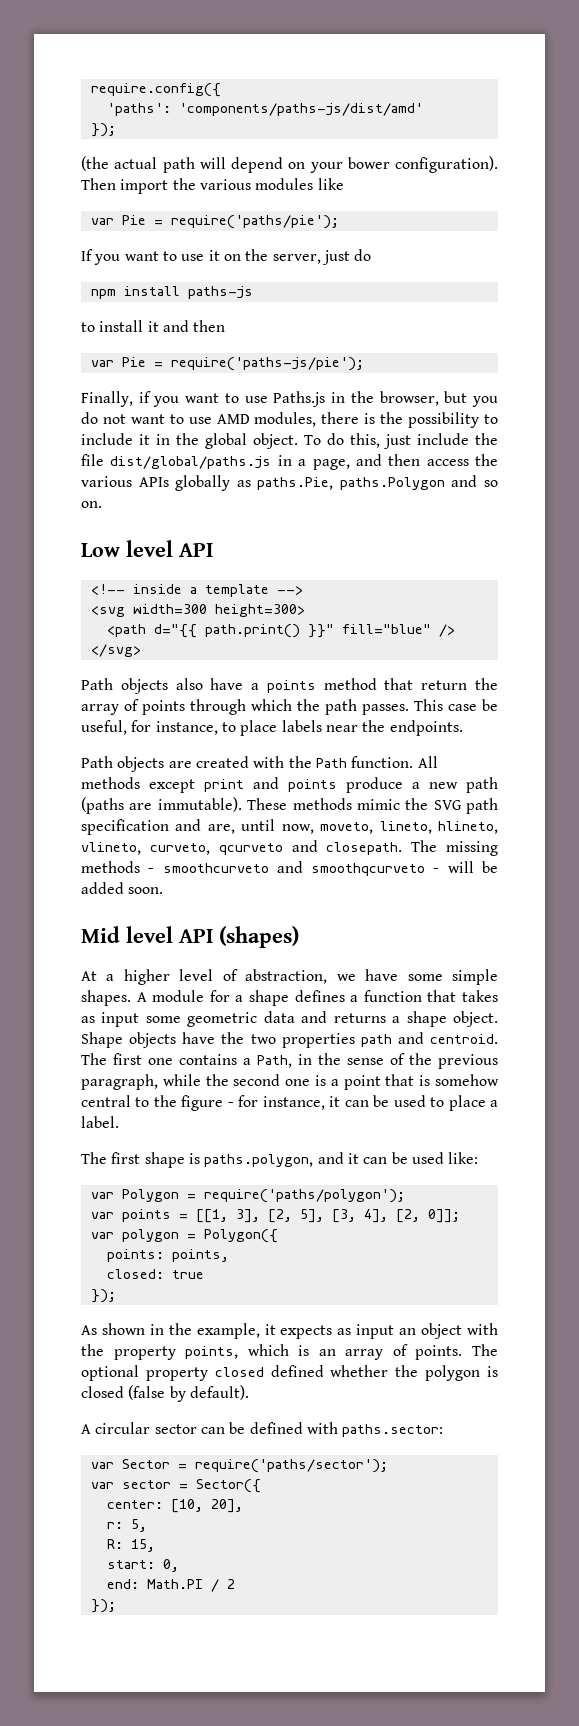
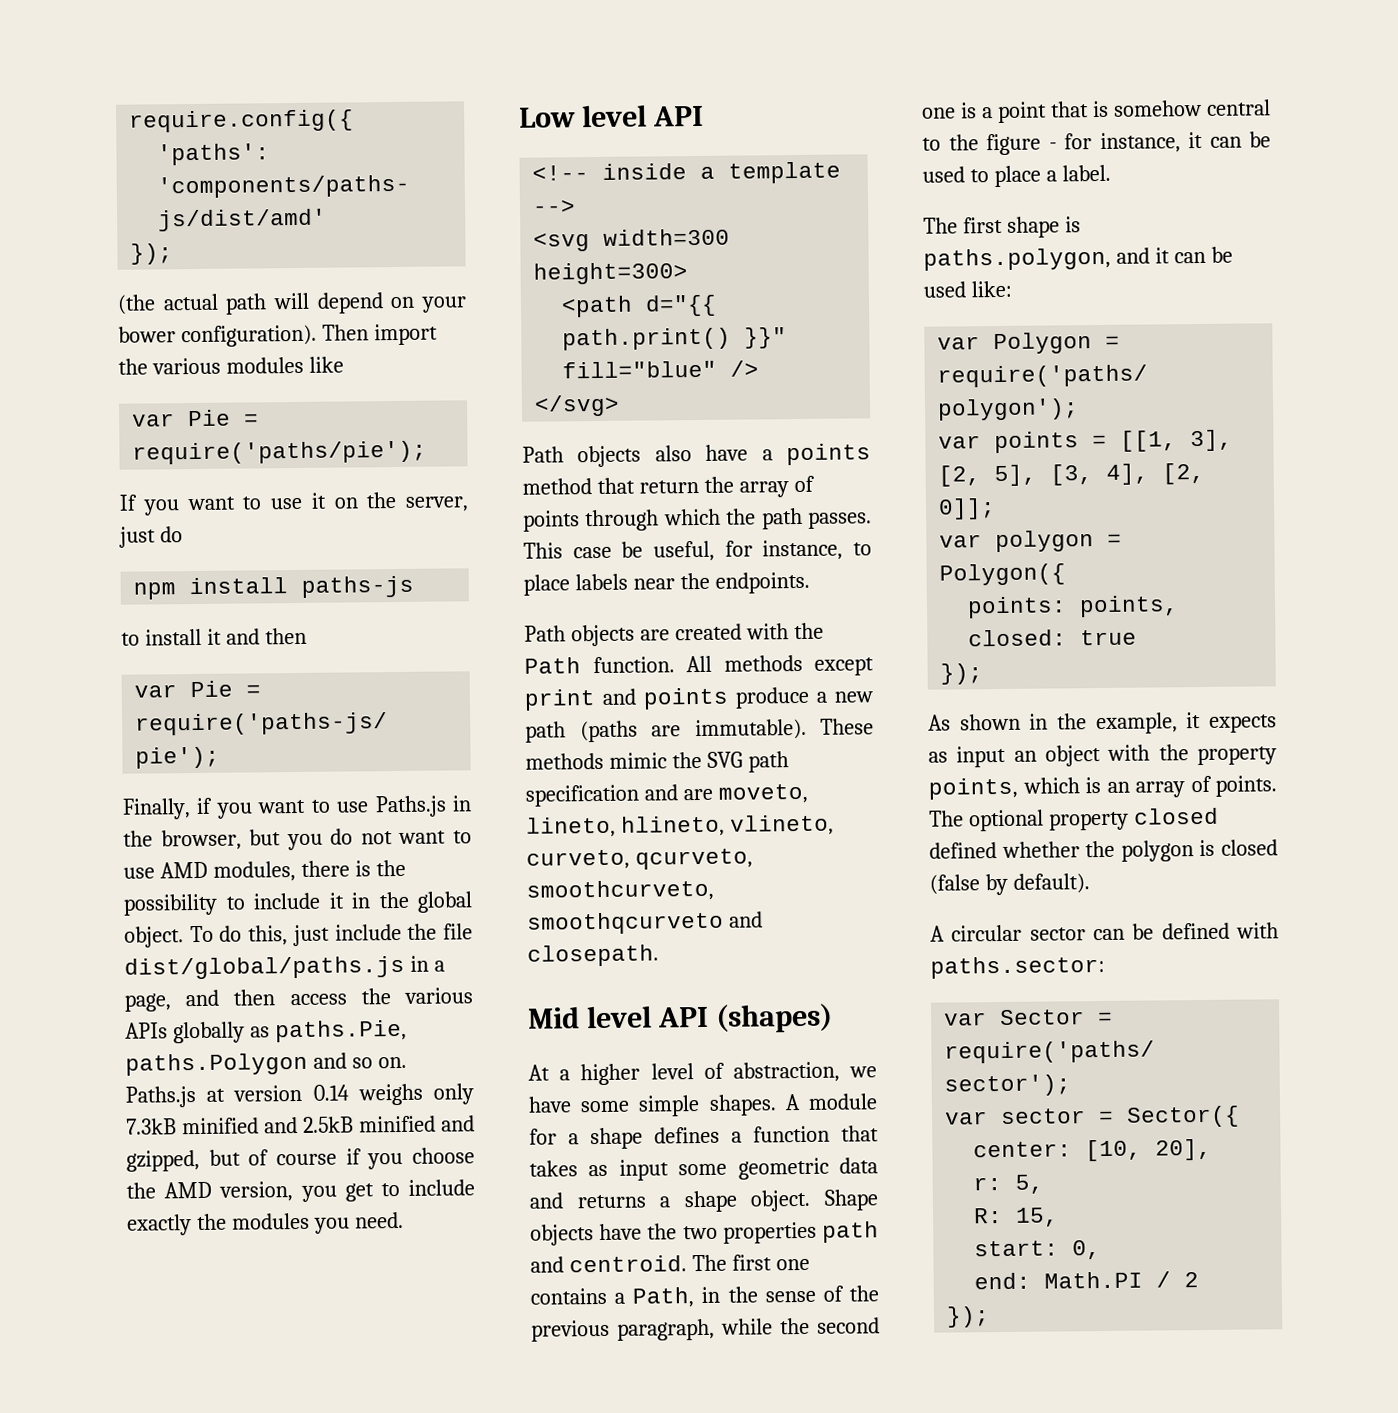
+ Paths.js at version 0.14 weighs only 7.3kB minified and 2.5kB minified and gzipped, but of course if you choose the AMD version, you get to include exactly the modules you need.
- These methods mimic the SVG path specification and are, until now, moveto, lineto, hlineto, vlineto, curveto, qcurveto and closepath. The missing methods - smoothcurveto and smoothqcurveto - will be added soon.
+ These methods mimic the SVG path specification and are moveto, lineto, hlineto, vlineto, curveto, qcurveto, smoothcurveto, smoothqcurveto and closepath.

